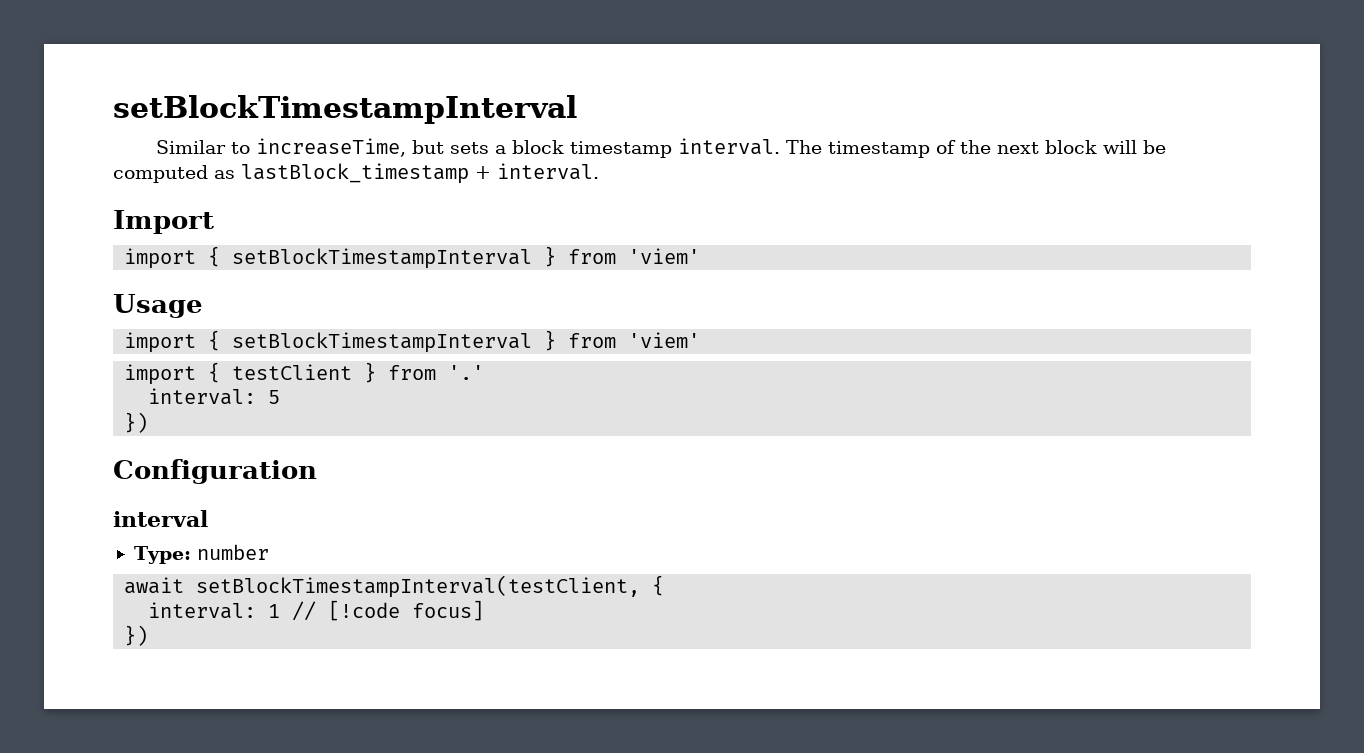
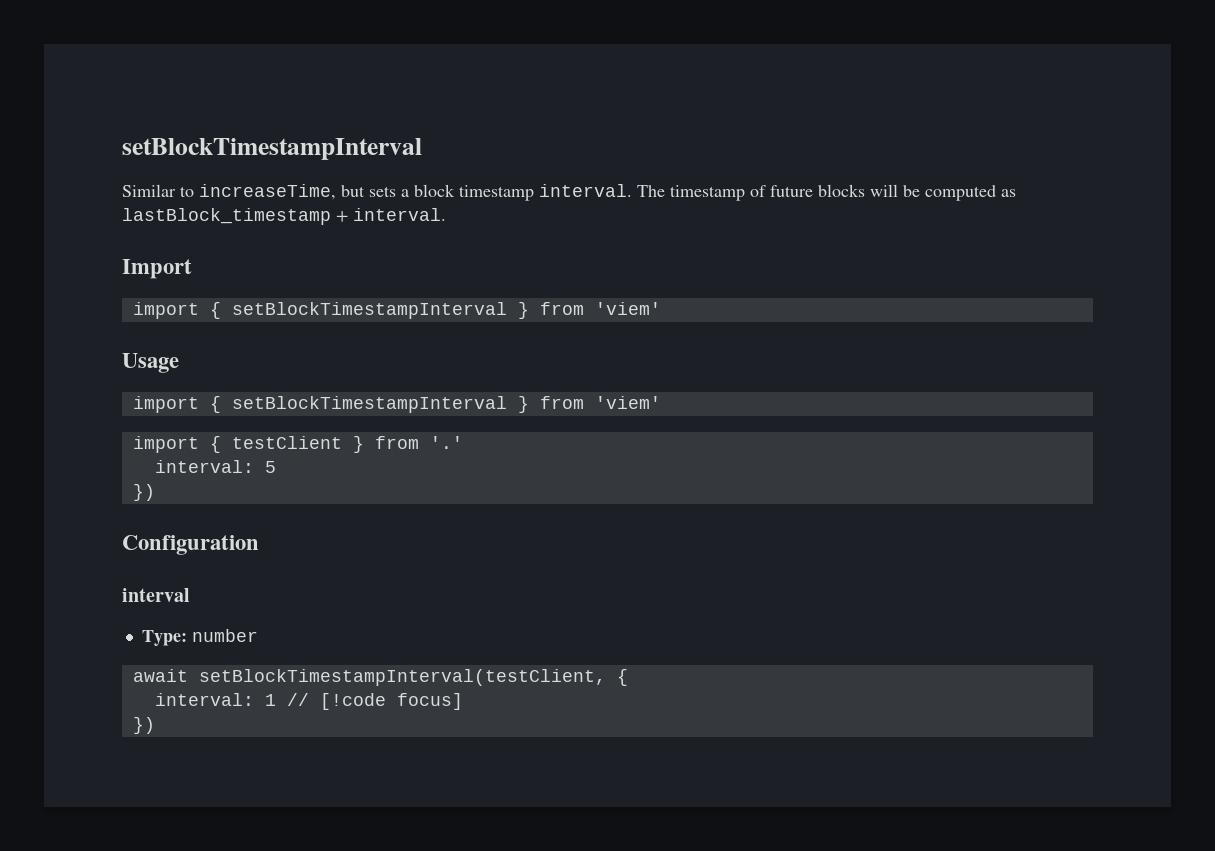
- The timestamp of the next block will be computed as lastBlock_timestamp + interval.
+ The timestamp of future blocks will be computed as lastBlock_timestamp + interval.

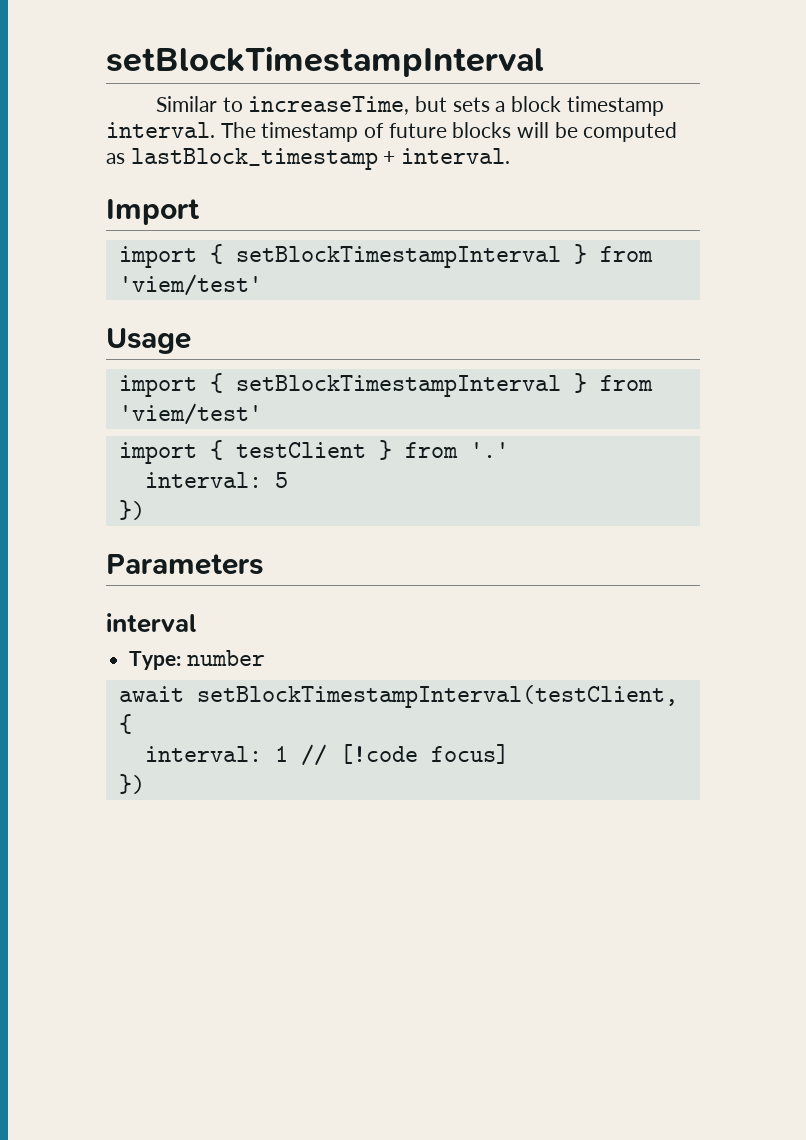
  Import
- import { setBlockTimestampInterval } from 'viem'
+ import { setBlockTimestampInterval } from 'viem/test'
  Usage
- import { setBlockTimestampInterval } from 'viem'
+ import { setBlockTimestampInterval } from 'viem/test'
- Configuration
+ Parameters

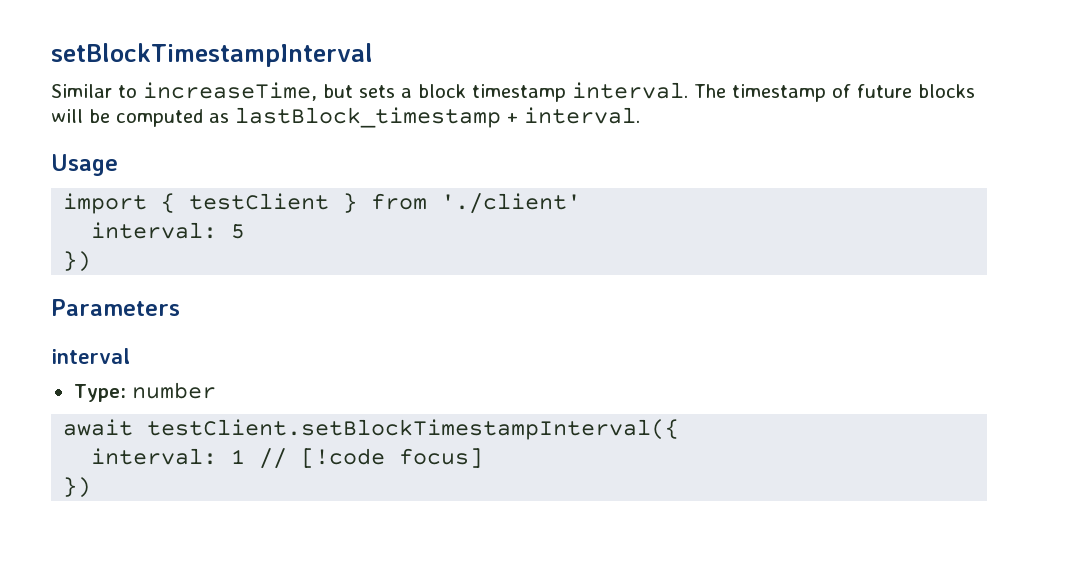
- Import
- import { setBlockTimestampInterval } from 'viem/test'
  Usage
- import { setBlockTimestampInterval } from 'viem/test'
- import { testClient } from '.'
+ import { testClient } from './client'
- await setBlockTimestampInterval(testClient, {
+ await testClient.setBlockTimestampInterval({

